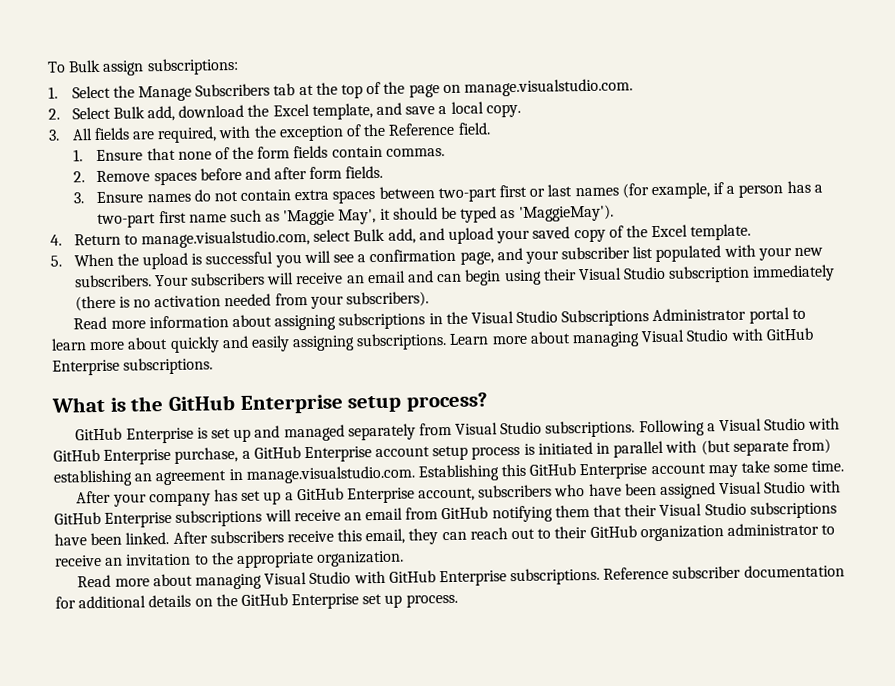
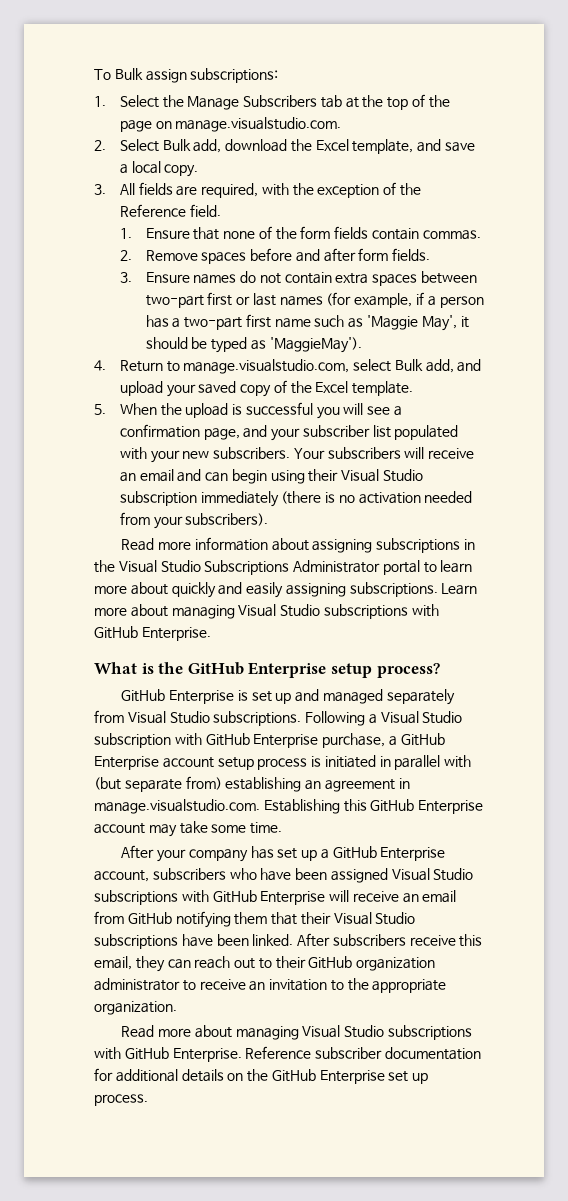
- Learn more about managing Visual Studio with GitHub Enterprise subscriptions.
+ Learn more about managing Visual Studio subscriptions with GitHub Enterprise.
- Following a Visual Studio with GitHub Enterprise purchase, a GitHub Enterprise account setup process is initiated in parallel with (but separate from) establishing an agreement in manage.visualstudio.com. Establishing this GitHub Enterprise account may take some time.
+ Following a Visual Studio subscription with GitHub Enterprise purchase, a GitHub Enterprise account setup process is initiated in parallel with (but separate from) establishing an agreement in manage.visualstudio.com. Establishing this GitHub Enterprise account may take some time.
- After your company has set up a GitHub Enterprise account, subscribers who have been assigned Visual Studio with GitHub Enterprise subscriptions will receive an email from GitHub notifying them that their Visual Studio subscriptions have been linked.
+ After your company has set up a GitHub Enterprise account, subscribers who have been assigned Visual Studio subscriptions with GitHub Enterprise will receive an email from GitHub notifying them that their Visual Studio subscriptions have been linked.
- Read more about managing Visual Studio with GitHub Enterprise subscriptions.
+ Read more about managing Visual Studio subscriptions with GitHub Enterprise.

